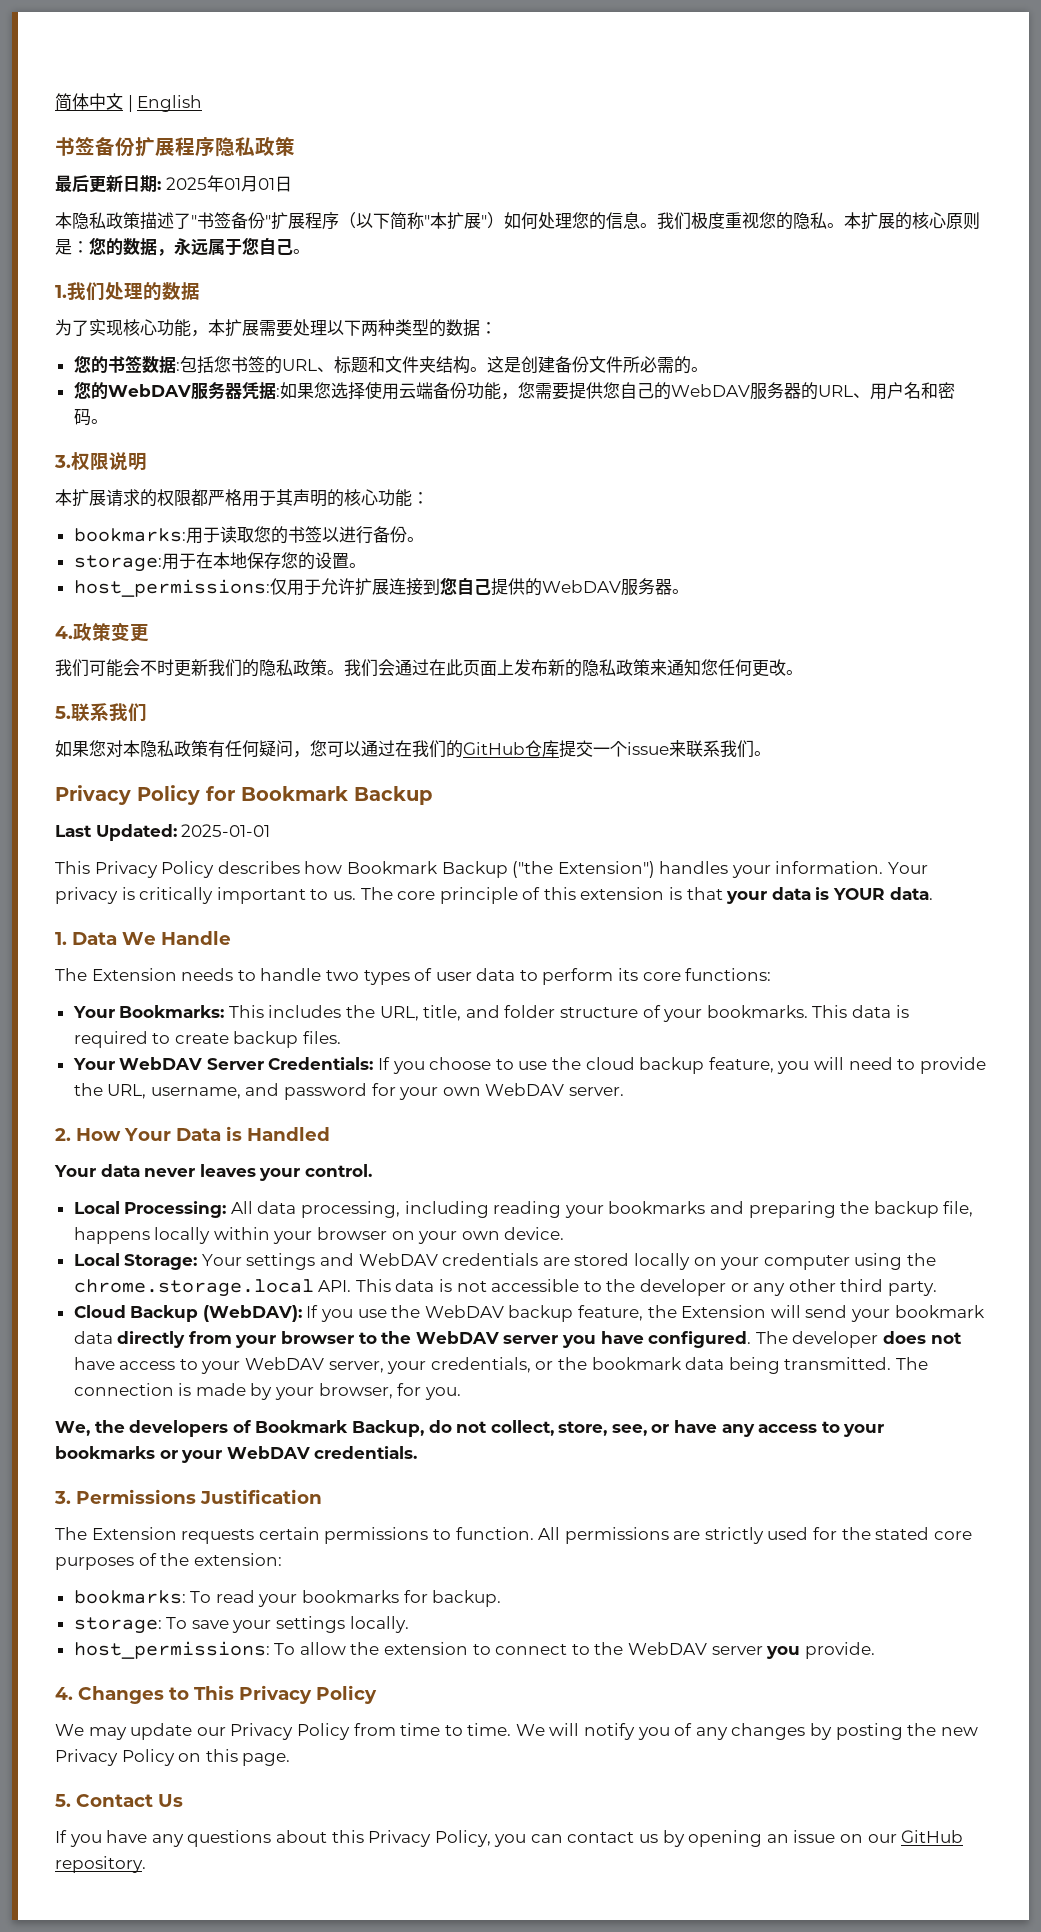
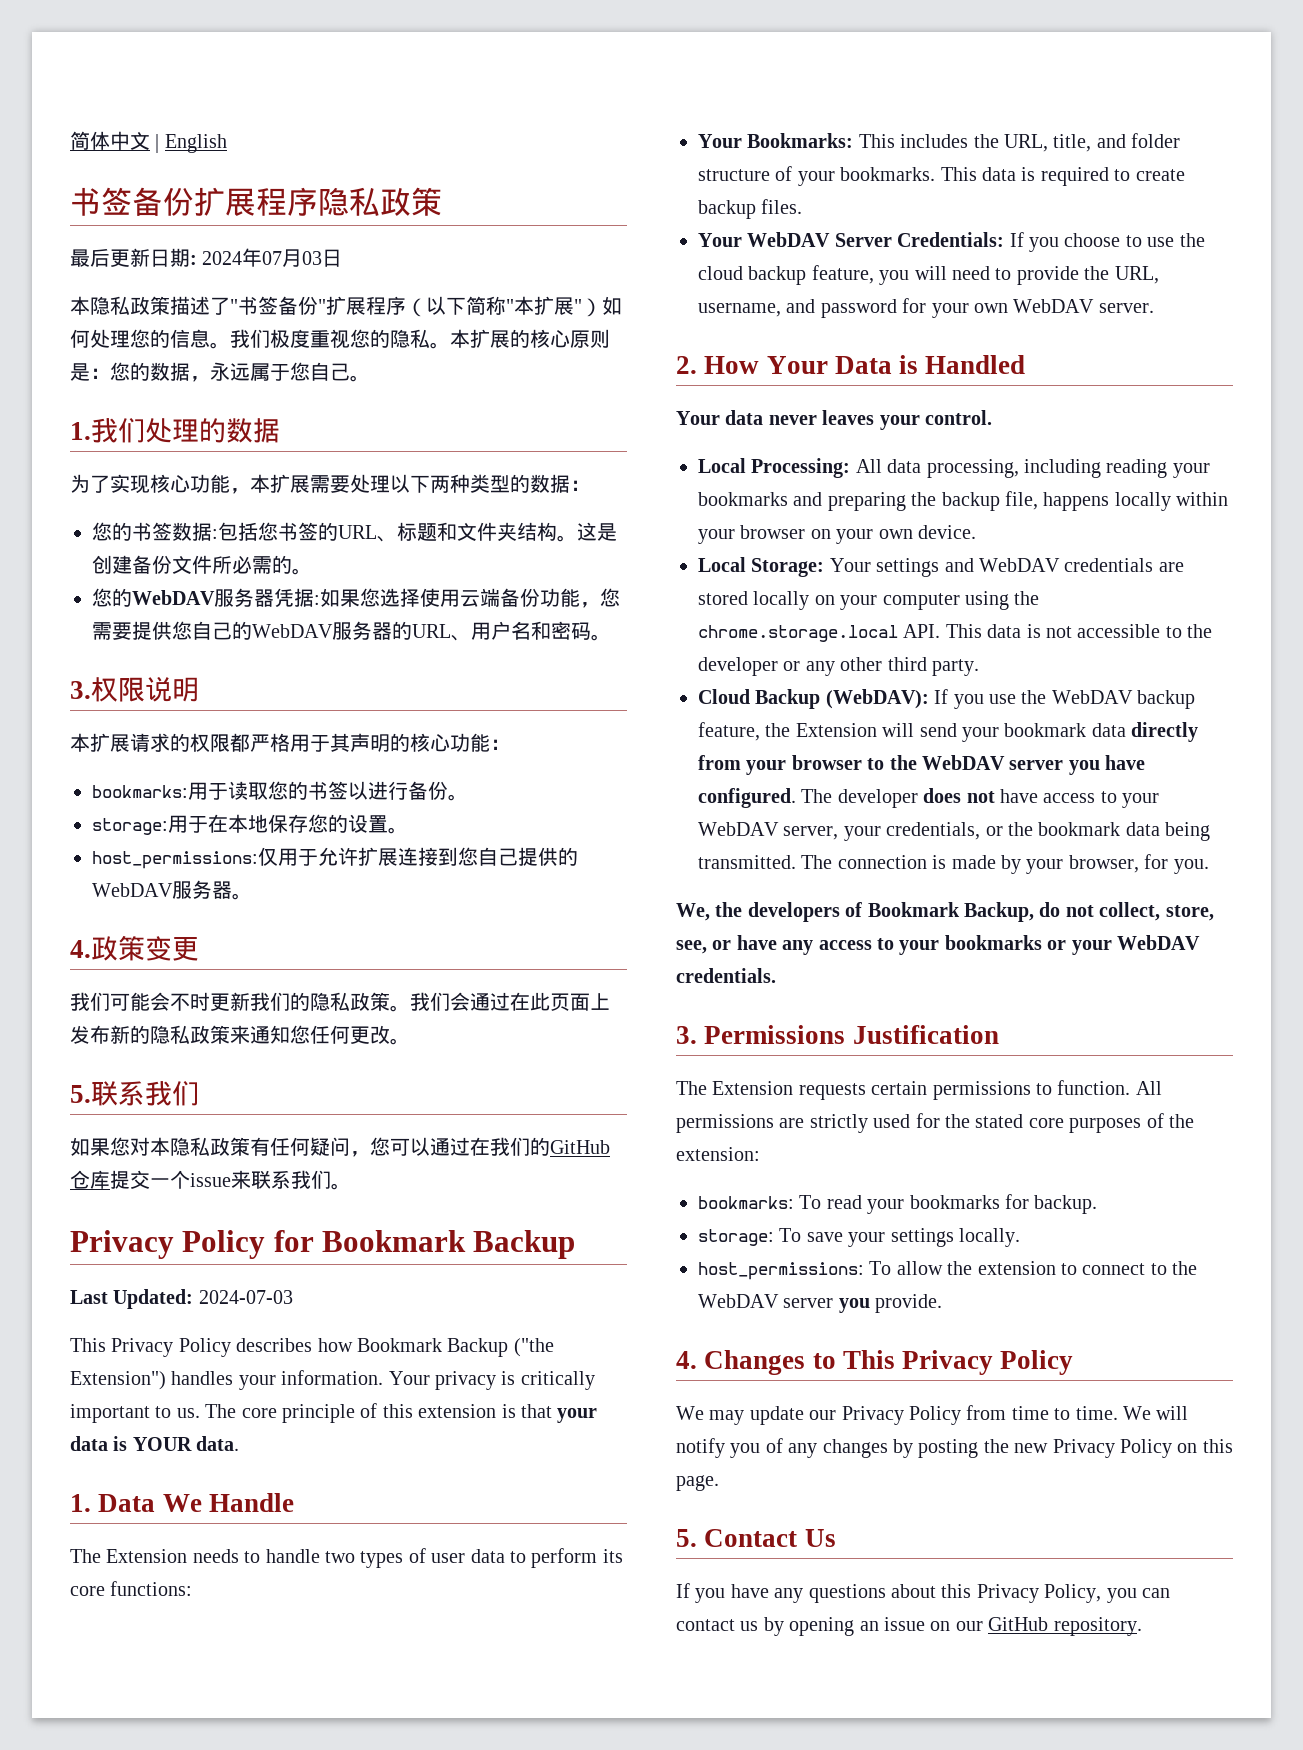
- 最后更新日期: 2025年01月01日
+ 最后更新日期: 2024年07月03日
- Last Updated: 2025-01-01
+ Last Updated: 2024-07-03

